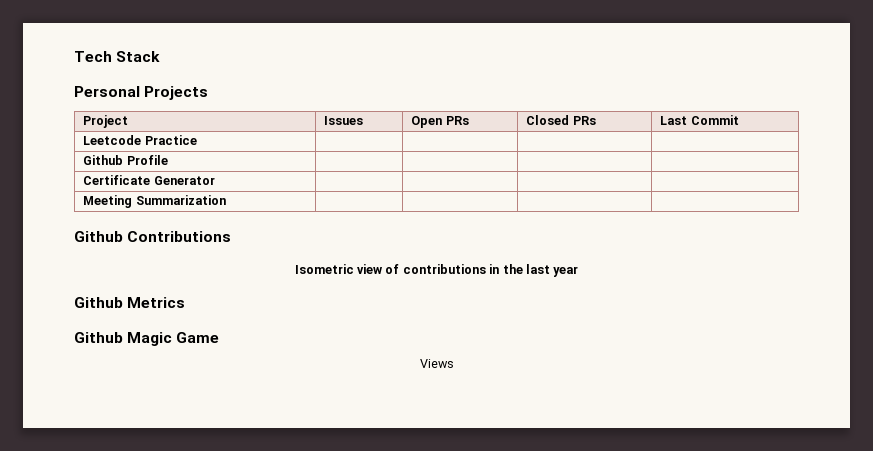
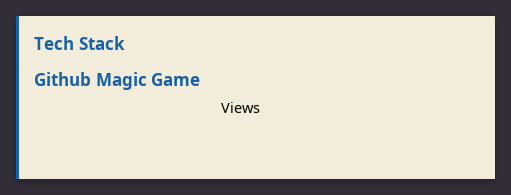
- Personal Projects
- Project | Issues | Open PRs | Closed PRs | Last Commit
- Leetcode Practice | | | |
- Github Profile | | | |
- Certificate Generator | | | |
- Meeting Summarization | | | |
- Github Contributions
- Isometric view of contributions in the last year
- Github Metrics

